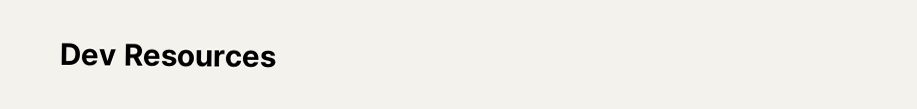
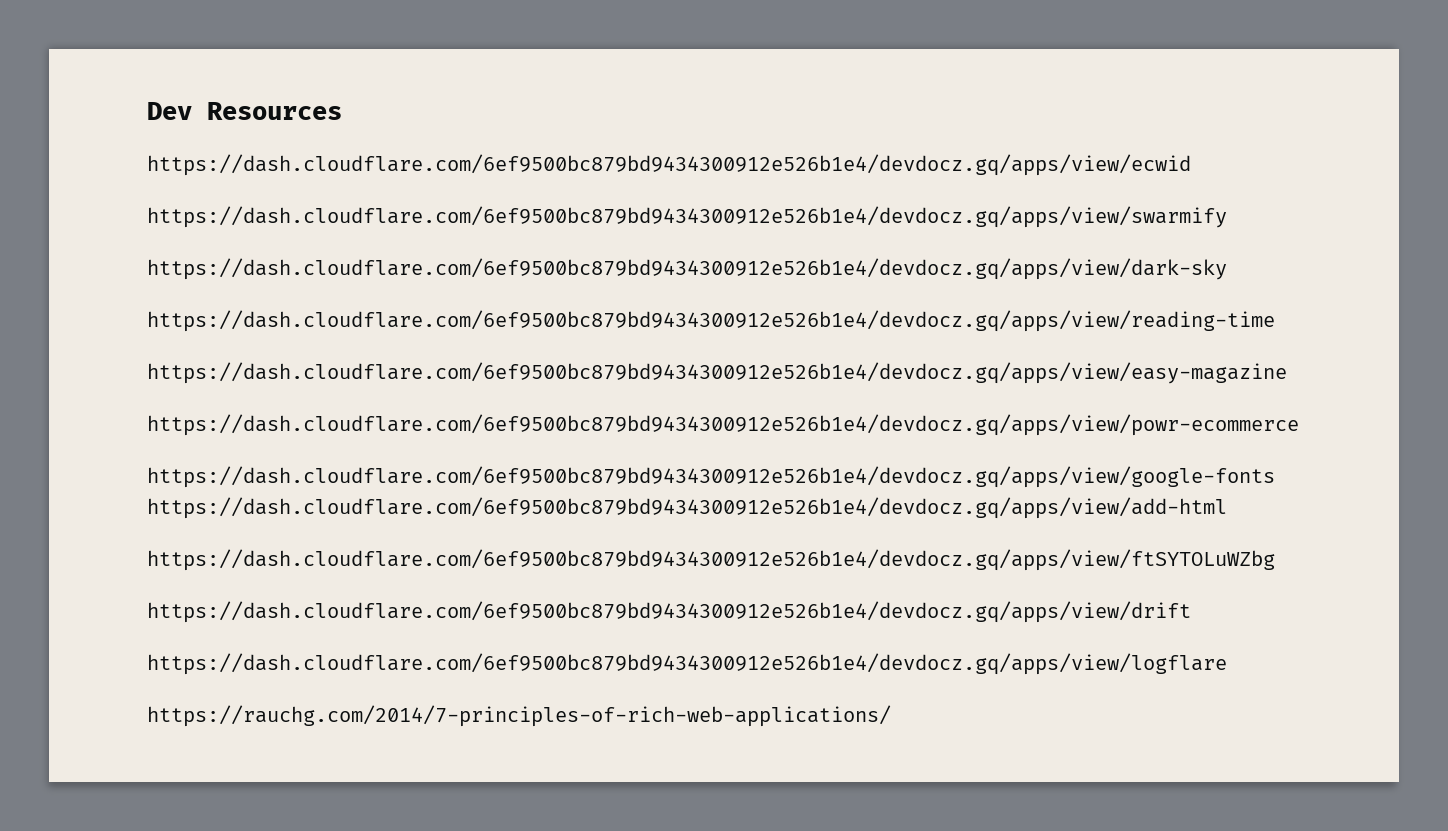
+ https://dash.cloudflare.com/6ef9500bc879bd9434300912e526b1e4/devdocz.gq/apps/view/ecwid
+ https://dash.cloudflare.com/6ef9500bc879bd9434300912e526b1e4/devdocz.gq/apps/view/swarmify
+ https://dash.cloudflare.com/6ef9500bc879bd9434300912e526b1e4/devdocz.gq/apps/view/dark-sky
+ https://dash.cloudflare.com/6ef9500bc879bd9434300912e526b1e4/devdocz.gq/apps/view/reading-time
+ https://dash.cloudflare.com/6ef9500bc879bd9434300912e526b1e4/devdocz.gq/apps/view/easy-magazine
+ https://dash.cloudflare.com/6ef9500bc879bd9434300912e526b1e4/devdocz.gq/apps/view/powr-ecommerce
+ https://dash.cloudflare.com/6ef9500bc879bd9434300912e526b1e4/devdocz.gq/apps/view/google-fonts https://dash.cloudflare.com/6ef9500bc879bd9434300912e526b1e4/devdocz.gq/apps/view/add-html
+ https://dash.cloudflare.com/6ef9500bc879bd9434300912e526b1e4/devdocz.gq/apps/view/ftSYTOLuWZbg
+ https://dash.cloudflare.com/6ef9500bc879bd9434300912e526b1e4/devdocz.gq/apps/view/drift
+ https://dash.cloudflare.com/6ef9500bc879bd9434300912e526b1e4/devdocz.gq/apps/view/logflare
+ https://rauchg.com/2014/7-principles-of-rich-web-applications/

